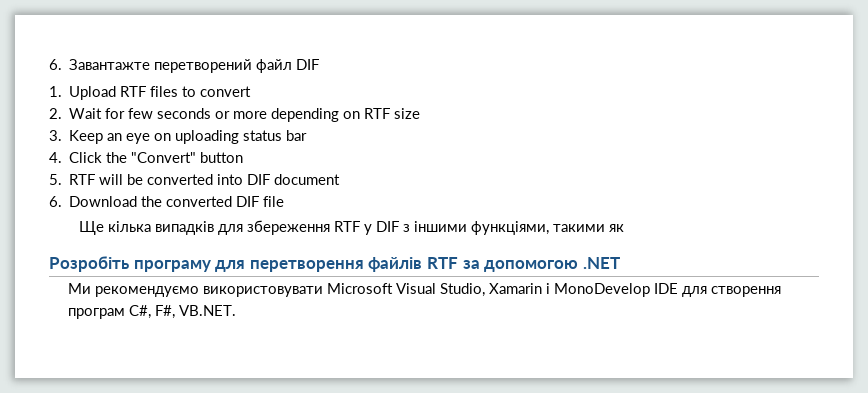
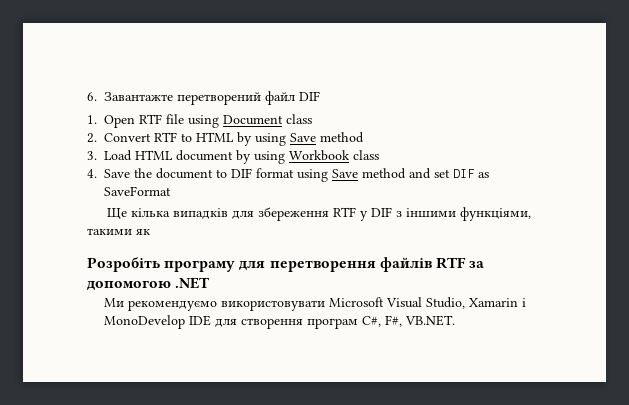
- 1. Upload RTF files to convert
- 2. Wait for few seconds or more depending on RTF size
- 3. Keep an eye on uploading status bar
- 4. Click the "Convert" button
- 5. RTF will be converted into DIF document
- 6. Download the converted DIF file
+ 1. Open RTF file using Document class
+ 2. Convert RTF to HTML by using Save method
+ 3. Load HTML document by using Workbook class
+ 4. Save the document to DIF format using Save method and set DIF as SaveFormat

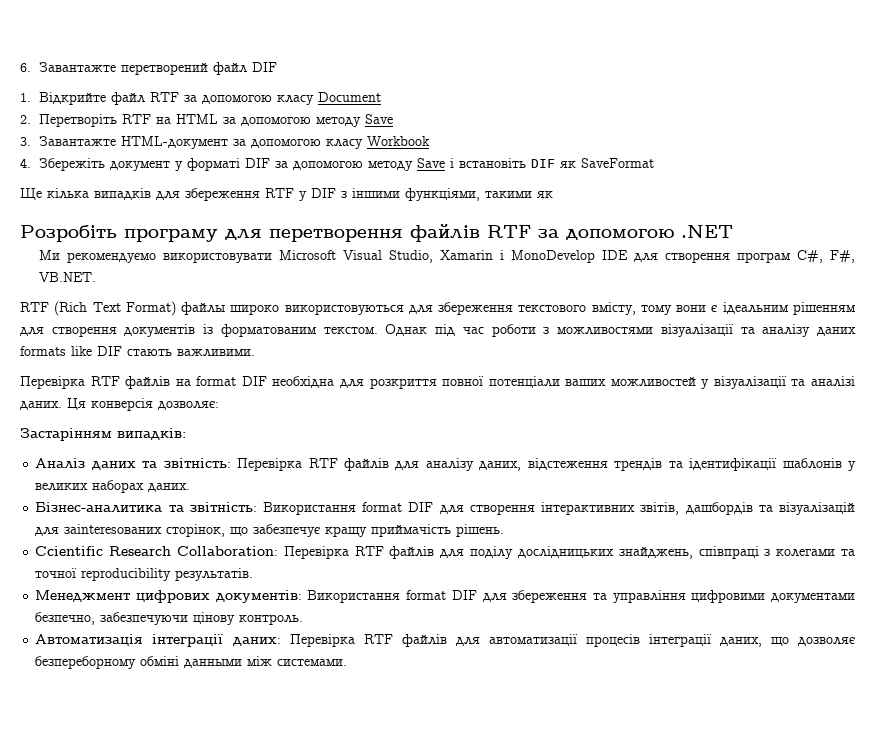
- 1. Open RTF file using Document class
+ 1. Відкрийте файл RTF за допомогою класу Document
- 2. Convert RTF to HTML by using Save method
+ 2. Перетворіть RTF на HTML за допомогою методу Save
- 3. Load HTML document by using Workbook class
+ 3. Завантажте HTML-документ за допомогою класу Workbook
- 4. Save the document to DIF format using Save method and set DIF as SaveFormat
+ 4. Збережіть документ у форматі DIF за допомогою методу Save і встановіть DIF як SaveFormat
+ RTF (Rich Text Format) файлы широко використовуються для збереження текстового вмісту, тому вони є ідеальним рішенням для створення документів із форматованим текстом. Однак під час роботи з можливостями візуалізації та аналізу даних formats like DIF стають важливими.
+ Перевірка RTF файлів на format DIF необхідна для розкриття повної потенціали ваших можливостей у візуалізації та аналізі даних. Ця конверсія дозволяє:
+ Застарінням випадків:
+ Аналіз даних та звітність: Перевірка RTF файлів для аналізу даних, відстеження трендів та ідентифікації шаблонів у великих наборах даних.
+ Бізнес-аналитика та звітність: Використання format DIF для створення інтерактивних звітів, дашбордів та візуалізацій для зainteresованих сторінок, що забезпечує кращу приймачість рішень.
+ Сcientific Research Collaboration: Перевірка RTF файлів для поділу дослідницьких знайджень, співпраці з колегами та точної reproducibility результатів.
+ Менеджмент цифрових документів: Використання format DIF для збереження та управління цифровими документами безпечно, забезпечуючи цінову контроль.
+ Автоматизація інтеграції даних: Перевірка RTF файлів для автоматизації процесів інтеграції даних, що дозволяє безпереборному обміні данными між системами.

